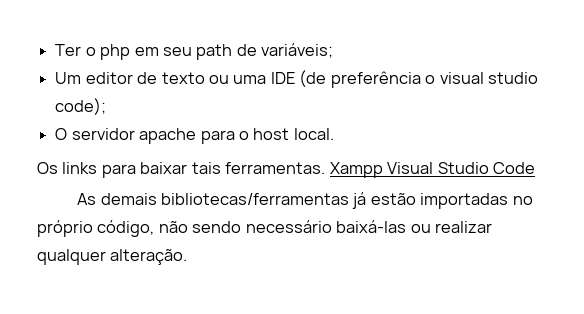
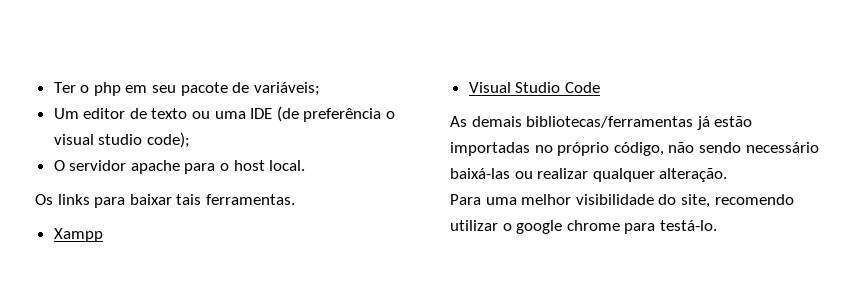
- Ter o php em seu path de variáveis;
+ Ter o php em seu pacote de variáveis;
- Os links para baixar tais ferramentas. Xampp Visual Studio Code
+ Os links para baixar tais ferramentas.
+ Xampp
+ Visual Studio Code
+ Para uma melhor visibilidade do site, recomendo utilizar o google chrome para testá-lo.

